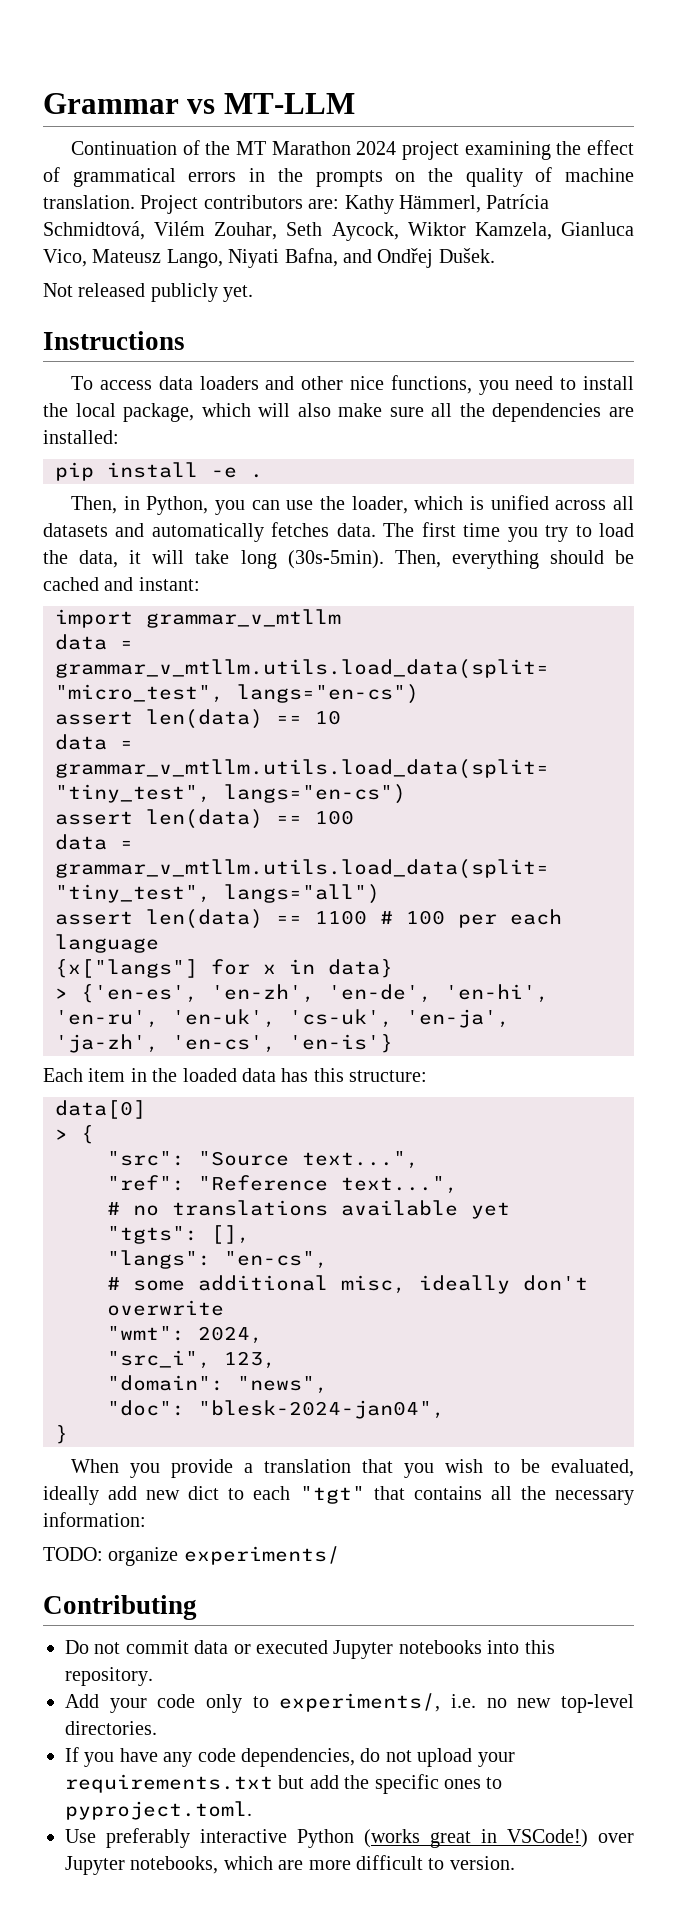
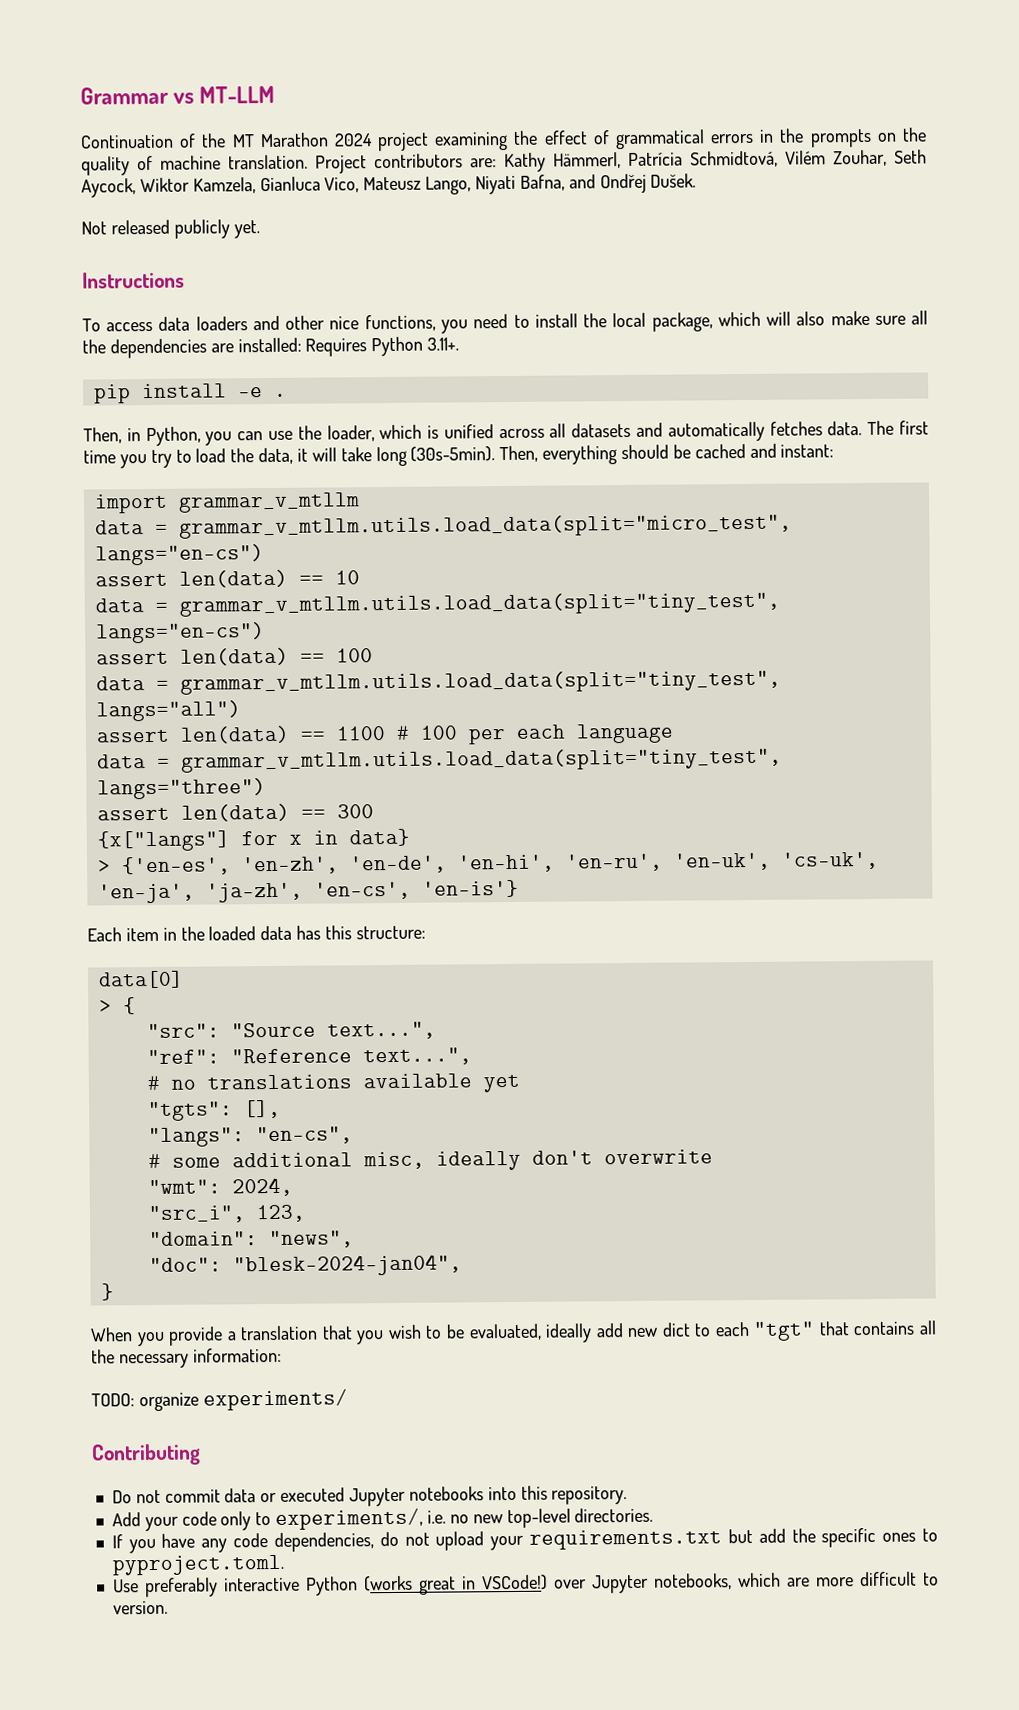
- To access data loaders and other nice functions, you need to install the local package, which will also make sure all the dependencies are installed:
+ To access data loaders and other nice functions, you need to install the local package, which will also make sure all the dependencies are installed: Requires Python 3.11+.
+ data = grammar_v_mtllm.utils.load_data(split="tiny_test", langs="three")
+ assert len(data) == 300

